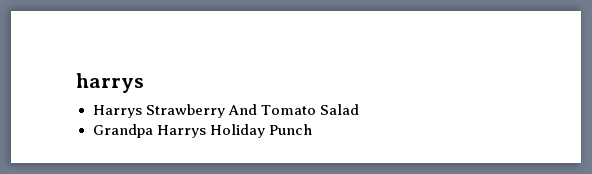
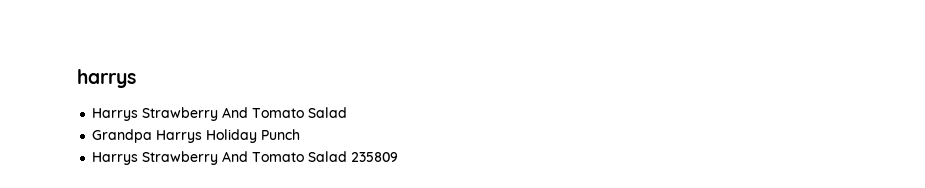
+ Harrys Strawberry And Tomato Salad 235809

